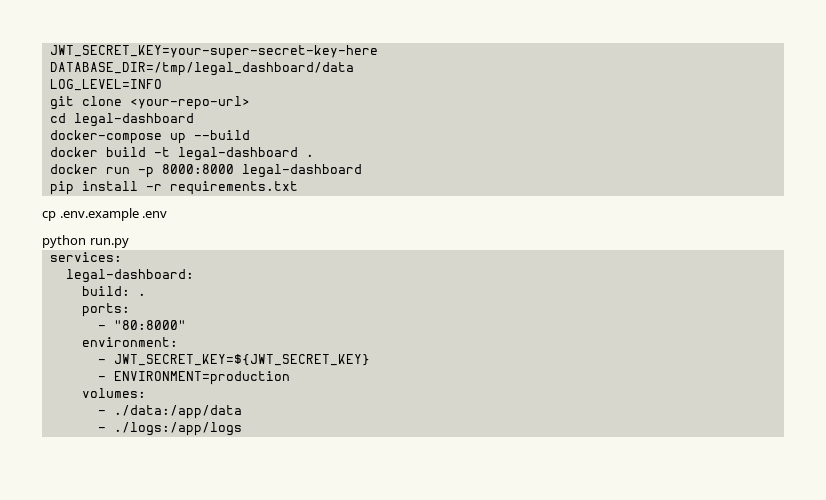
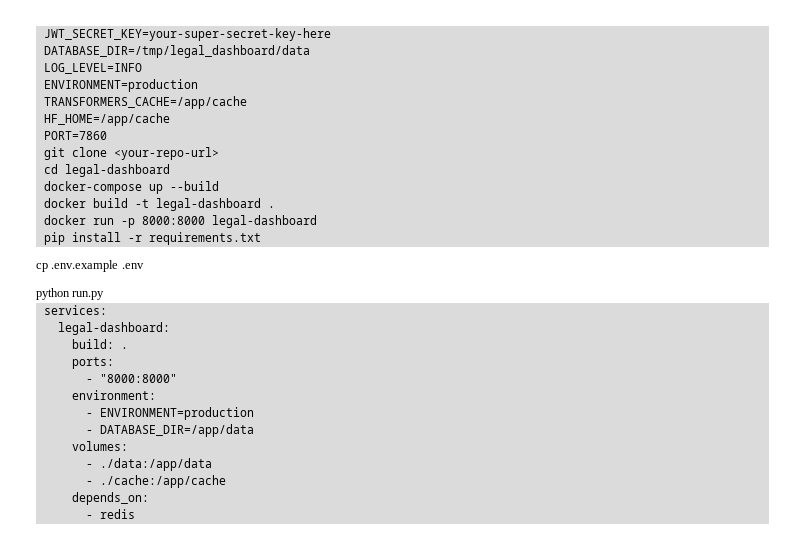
  LOG_LEVEL=INFO
+ ENVIRONMENT=production
+ TRANSFORMERS_CACHE=/app/cache
+ HF_HOME=/app/cache
+ PORT=7860
- - "80:8000"
+ - "8000:8000"
- - JWT_SECRET_KEY=${JWT_SECRET_KEY}
  - ENVIRONMENT=production
+ - DATABASE_DIR=/app/data
- - ./logs:/app/logs
+ - ./cache:/app/cache
+ depends_on:
+ - redis

